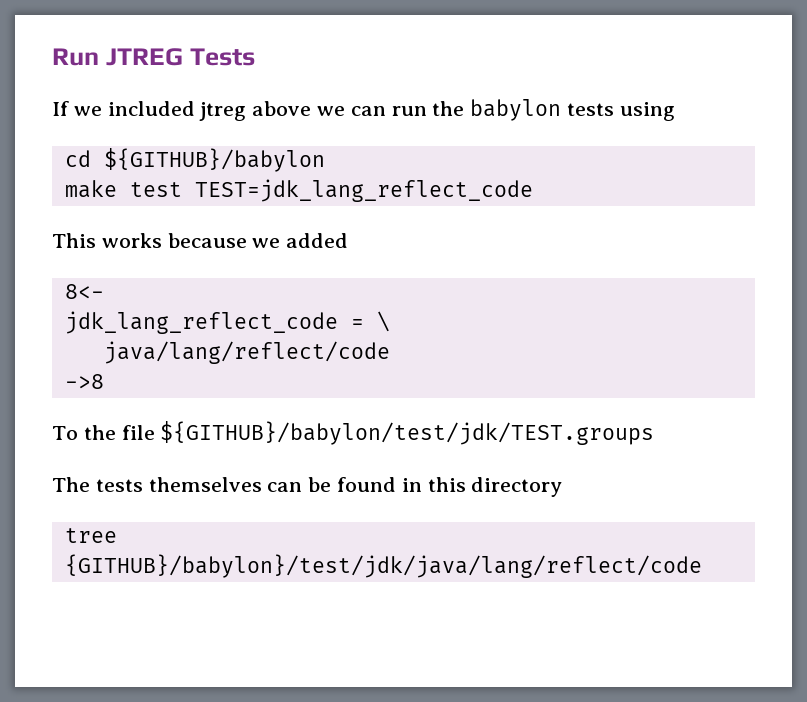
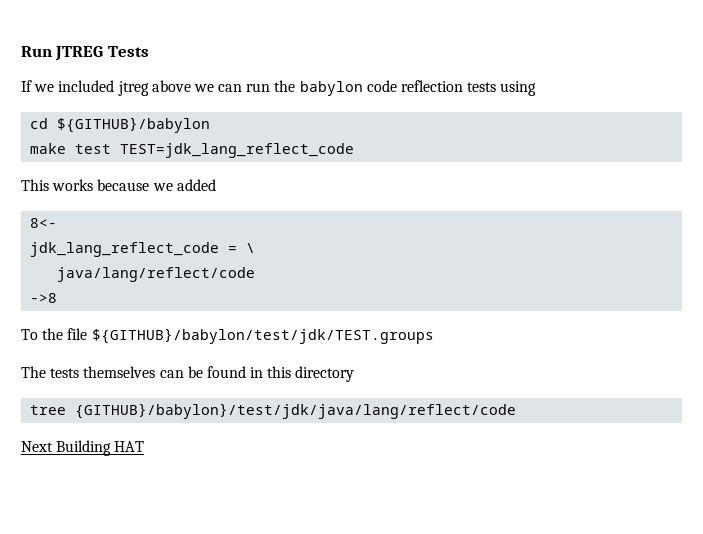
- If we included jtreg above we can run the babylon tests using
+ If we included jtreg above we can run the babylon code reflection tests using
+ Next Building HAT

